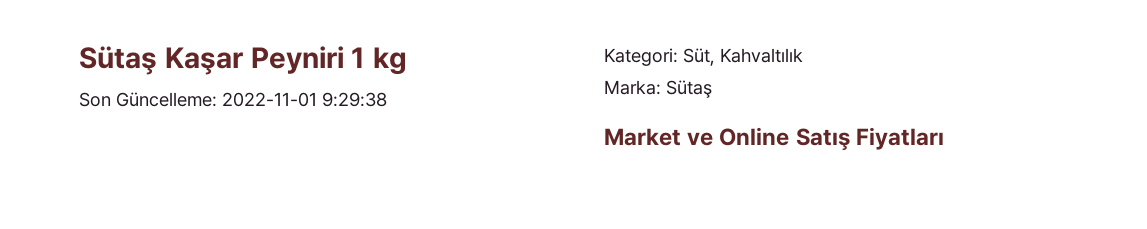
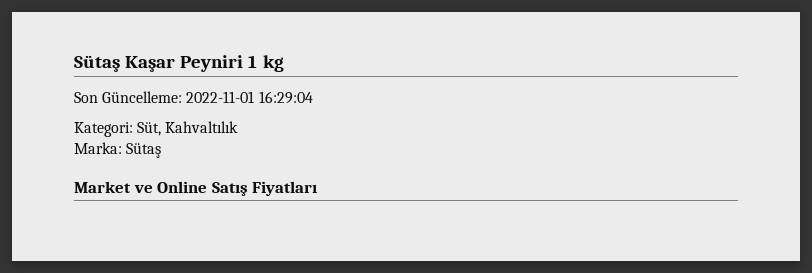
- Son Güncelleme: 2022-11-01 9:29:38
+ Son Güncelleme: 2022-11-01 16:29:04

